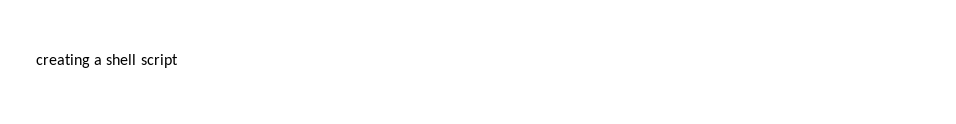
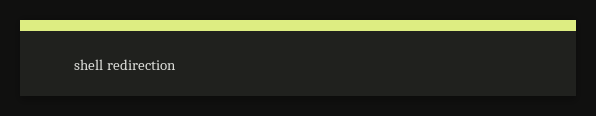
- creating a shell script
+ shell redirection

